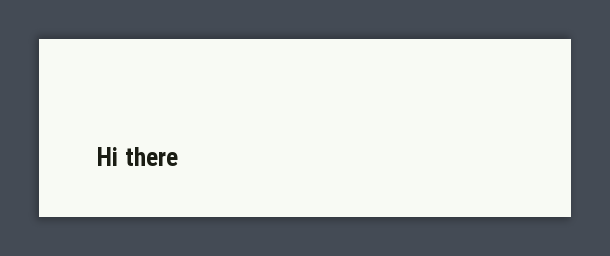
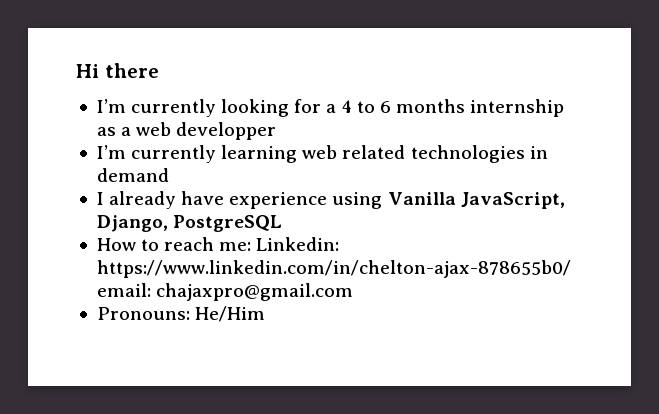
+ I’m currently looking for a 4 to 6 months internship as a web developper
+ I’m currently learning web related technologies in demand
+ I already have experience using Vanilla JavaScript, Django, PostgreSQL
+ How to reach me: Linkedin: https://www.linkedin.com/in/chelton-ajax-878655b0/ email: chajaxpro@gmail.com
+ Pronouns: He/Him

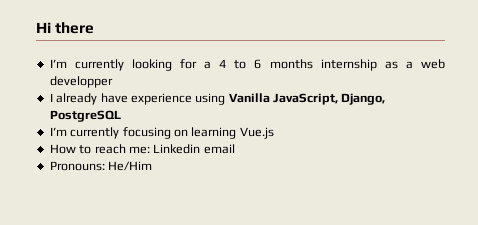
- I’m currently learning web related technologies in demand
+ I’m currently focusing on learning Vue.js
- How to reach me: Linkedin: https://www.linkedin.com/in/chelton-ajax-878655b0/ email: chajaxpro@gmail.com
+ How to reach me: Linkedin email

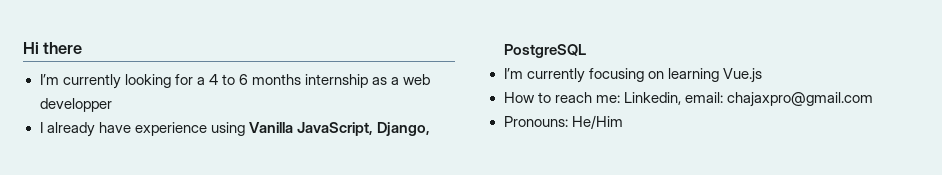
- How to reach me: Linkedin email
+ How to reach me: Linkedin, email: chajaxpro@gmail.com

